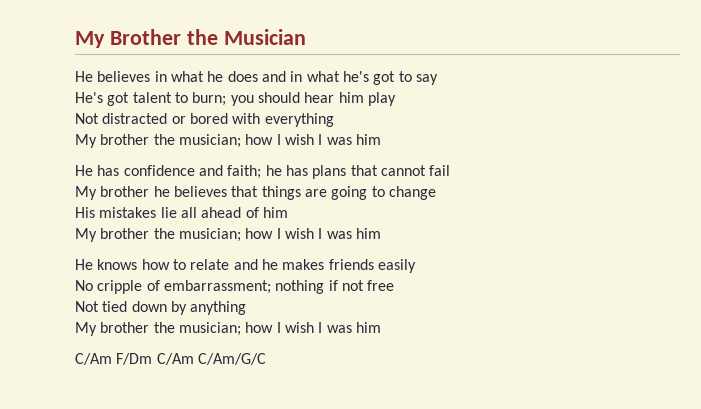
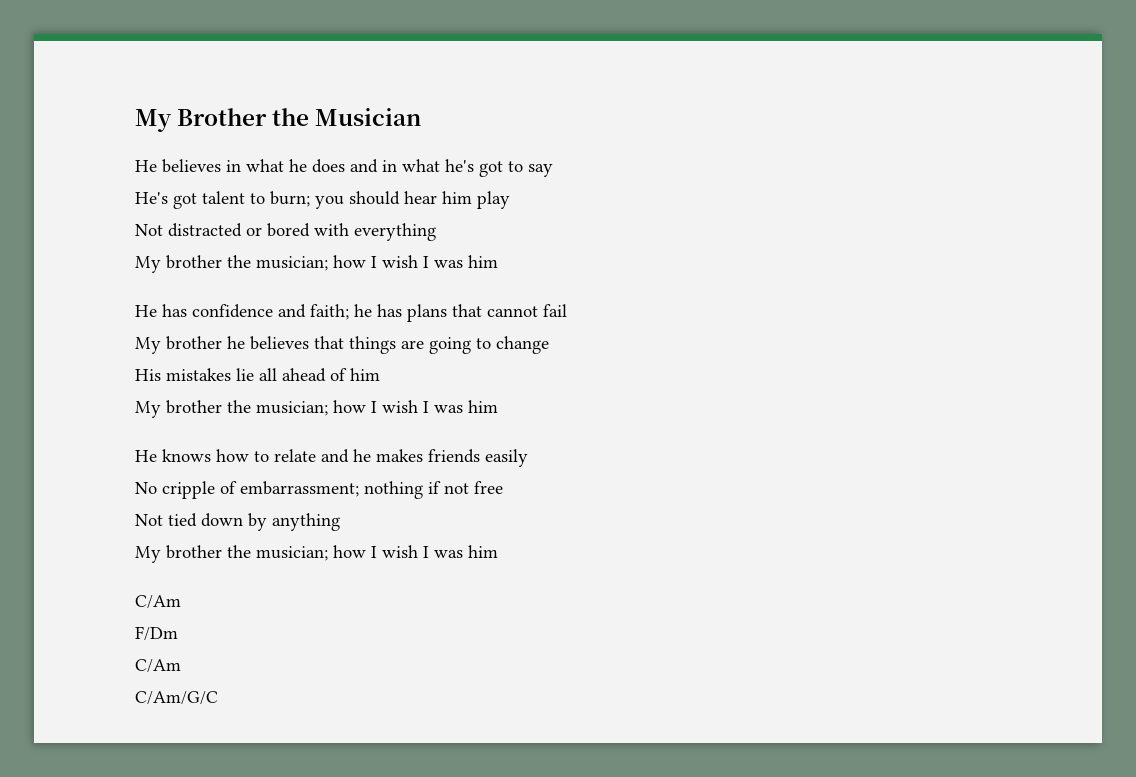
  Not tied down by anything
  My brother the musician; how I wish I was him
- C/Am F/Dm C/Am C/Am/G/C
+ C/Am
+ F/Dm
+ C/Am
+ C/Am/G/C

